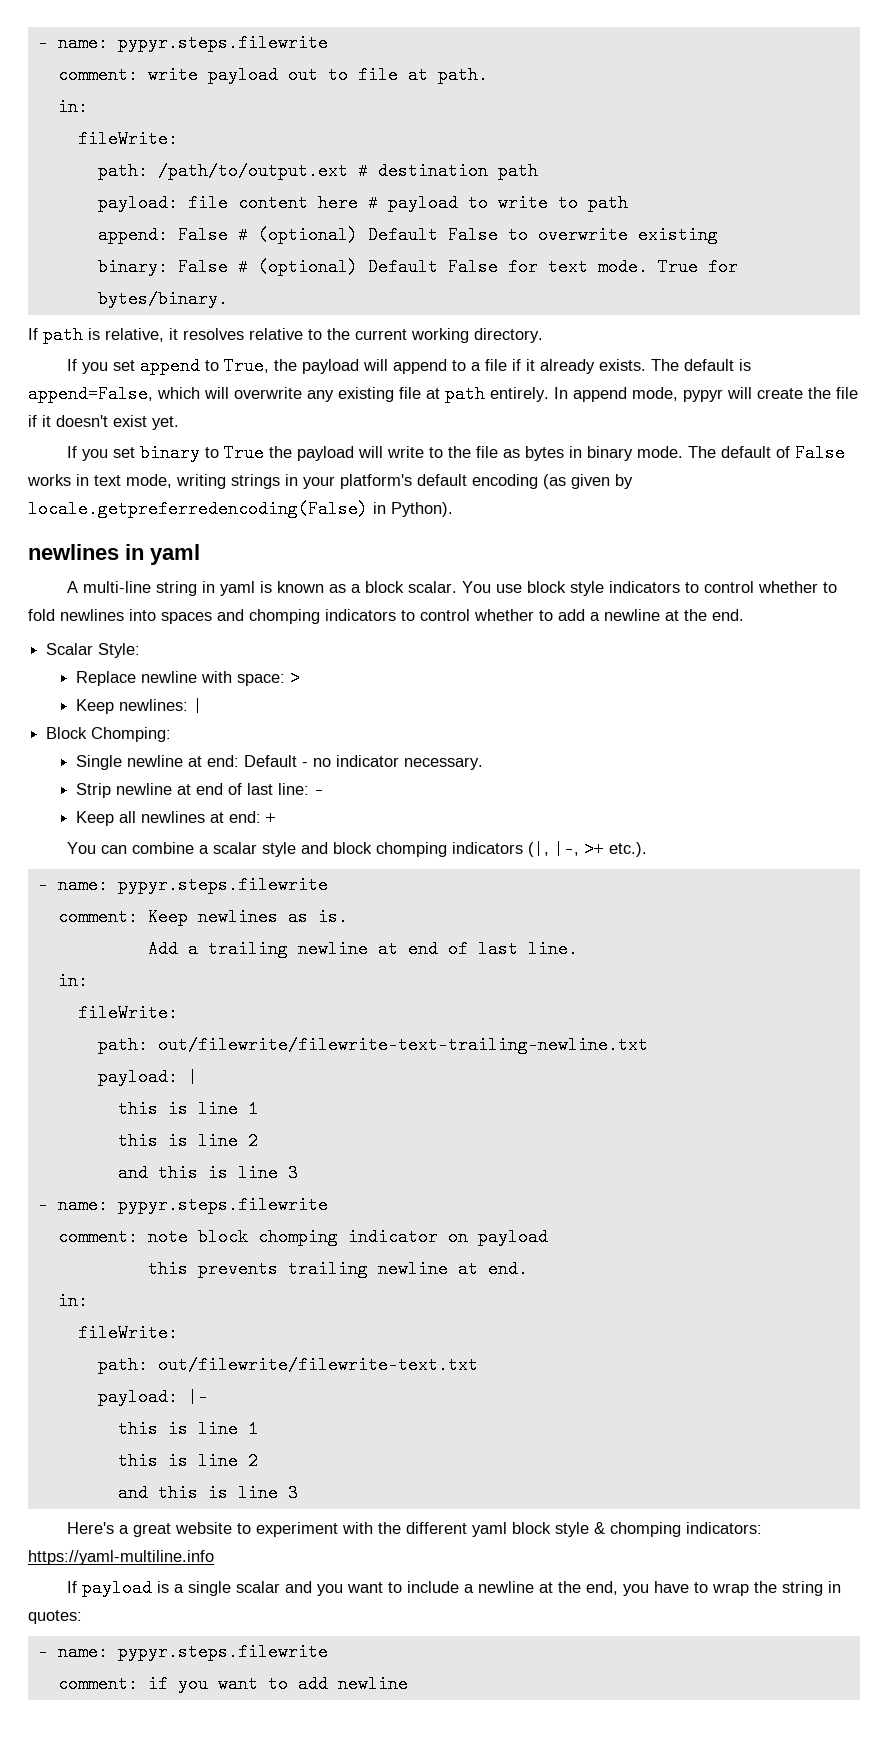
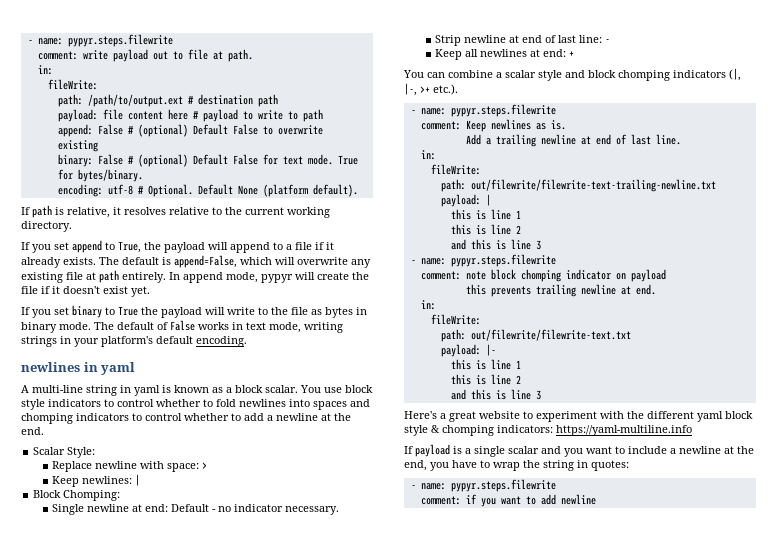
+ encoding: utf-8 # Optional. Default None (platform default).
- The default of False works in text mode, writing strings in your platform's default encoding (as given by locale.getpreferredencoding(False) in Python).
+ The default of False works in text mode, writing strings in your platform's default encoding.

